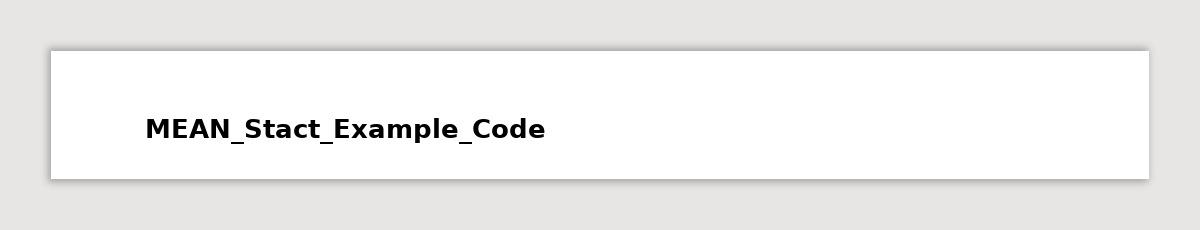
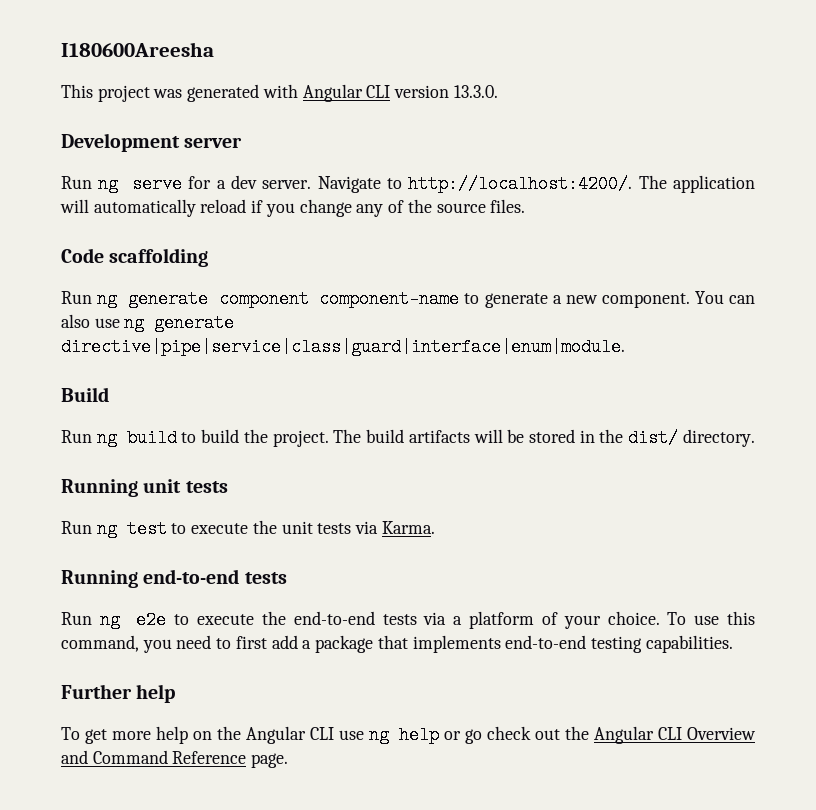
- MEAN_Stact_Example_Code
+ I180600Areesha
+ This project was generated with Angular CLI version 13.3.0.
+ Development server
+ Run ng serve for a dev server. Navigate to http://localhost:4200/. The application will automatically reload if you change any of the source files.
+ Code scaffolding
+ Run ng generate component component-name to generate a new component. You can also use ng generate directive|pipe|service|class|guard|interface|enum|module.
+ Build
+ Run ng build to build the project. The build artifacts will be stored in the dist/ directory.
+ Running unit tests
+ Run ng test to execute the unit tests via Karma.
+ Running end-to-end tests
+ Run ng e2e to execute the end-to-end tests via a platform of your choice. To use this command, you need to first add a package that implements end-to-end testing capabilities.
+ Further help
+ To get more help on the Angular CLI use ng help or go check out the Angular CLI Overview and Command Reference page.

